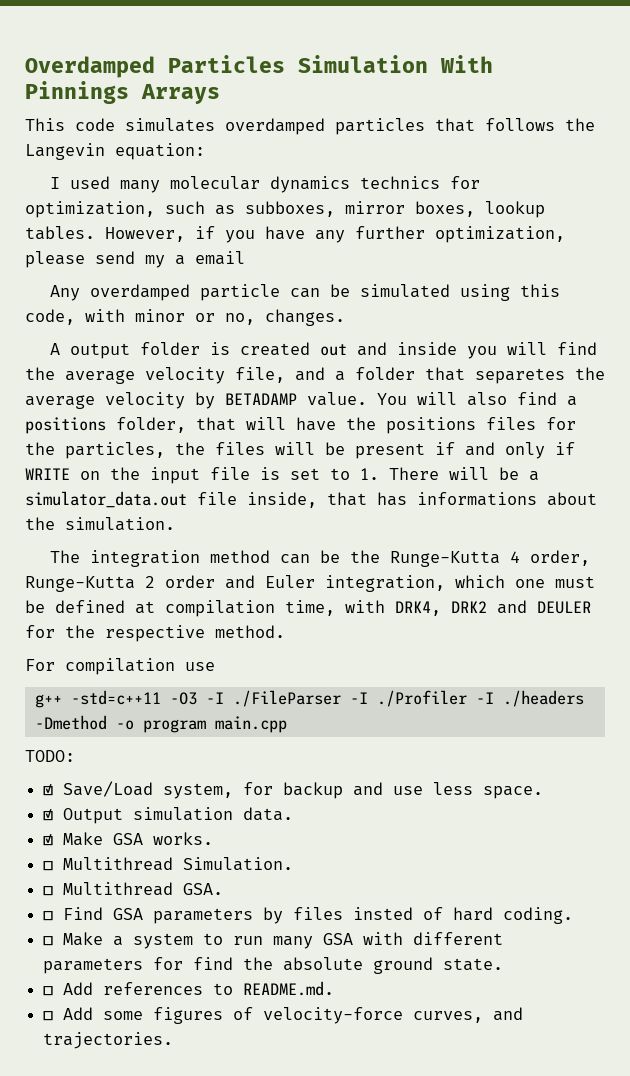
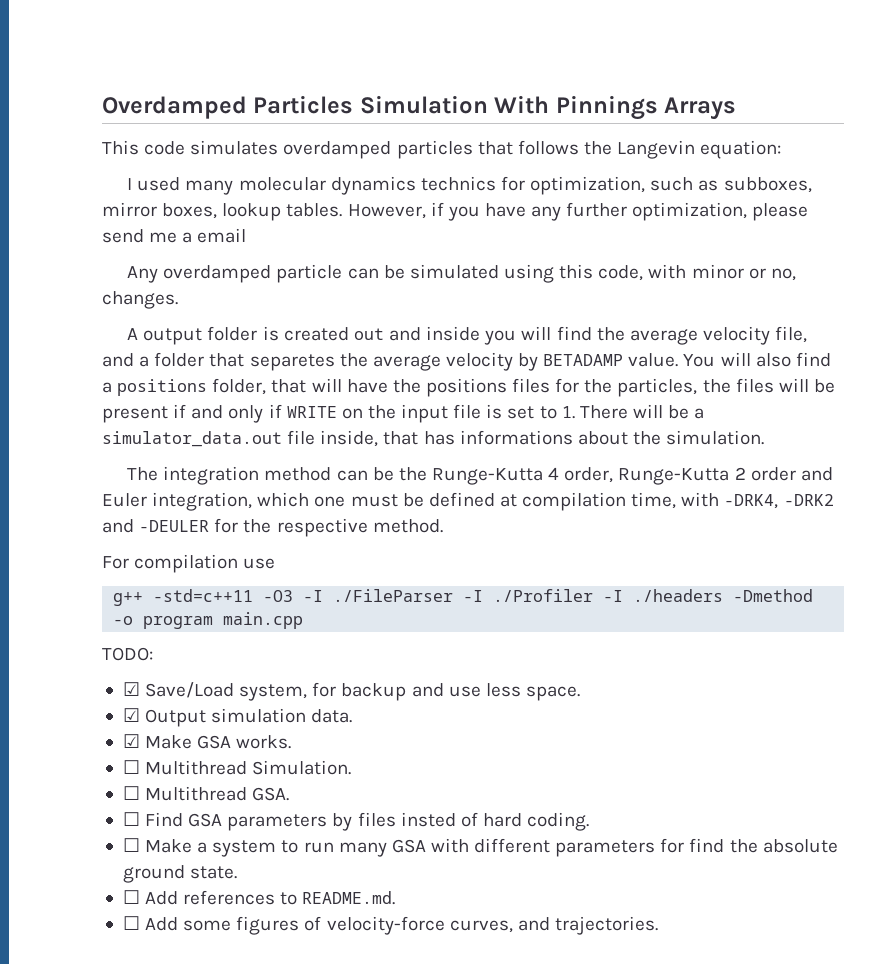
- However, if you have any further optimization, please send my a email
+ However, if you have any further optimization, please send me a email
- The integration method can be the Runge-Kutta 4 order, Runge-Kutta 2 order and Euler integration, which one must be defined at compilation time, with DRK4, DRK2 and DEULER for the respective method.
+ The integration method can be the Runge-Kutta 4 order, Runge-Kutta 2 order and Euler integration, which one must be defined at compilation time, with -DRK4, -DRK2 and -DEULER for the respective method.

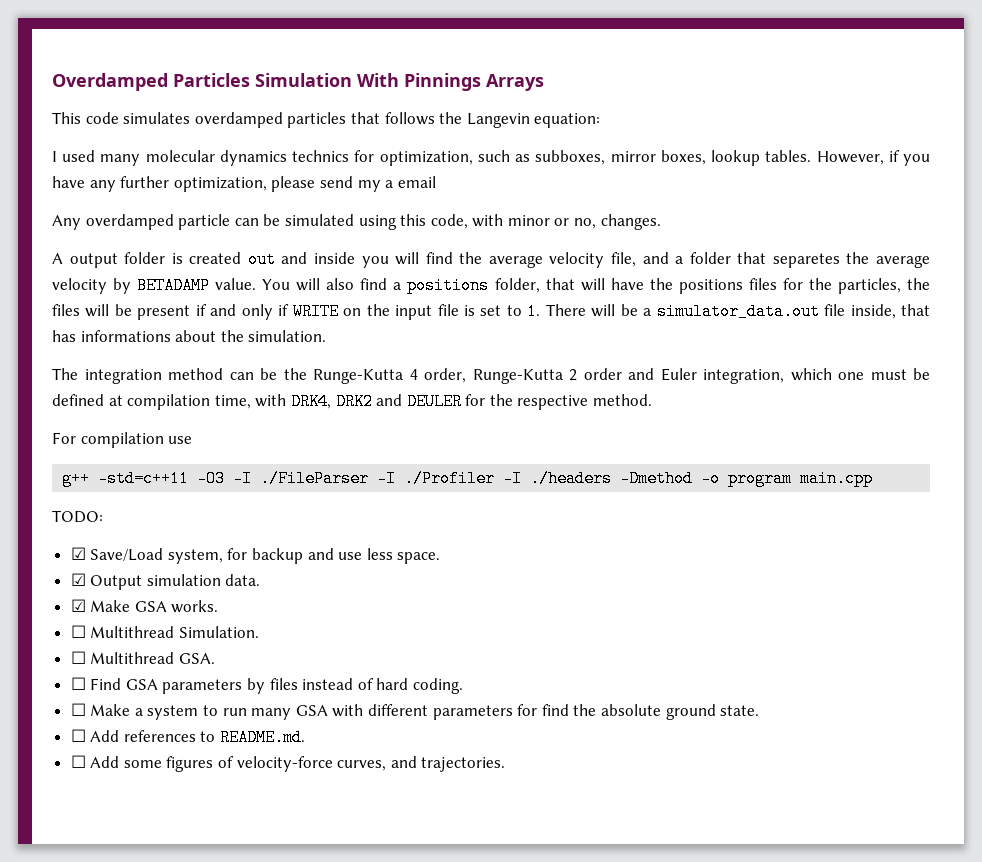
- However, if you have any further optimization, please send me a email
+ However, if you have any further optimization, please send my a email
- The integration method can be the Runge-Kutta 4 order, Runge-Kutta 2 order and Euler integration, which one must be defined at compilation time, with -DRK4, -DRK2 and -DEULER for the respective method.
+ The integration method can be the Runge-Kutta 4 order, Runge-Kutta 2 order and Euler integration, which one must be defined at compilation time, with DRK4, DRK2 and DEULER for the respective method.
- ☐ Find GSA parameters by files insted of hard coding.
+ ☐ Find GSA parameters by files instead of hard coding.

